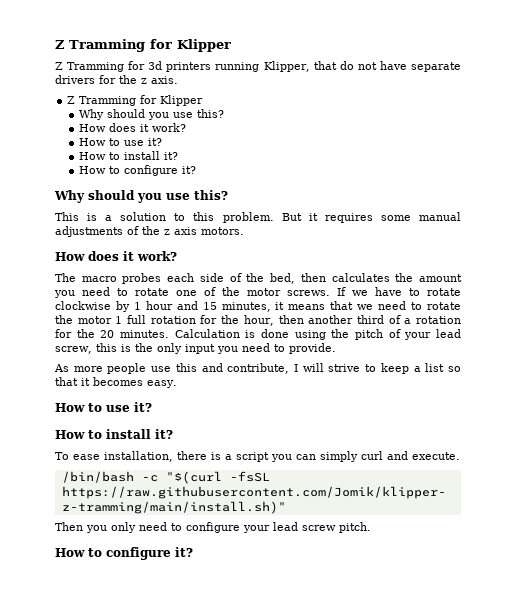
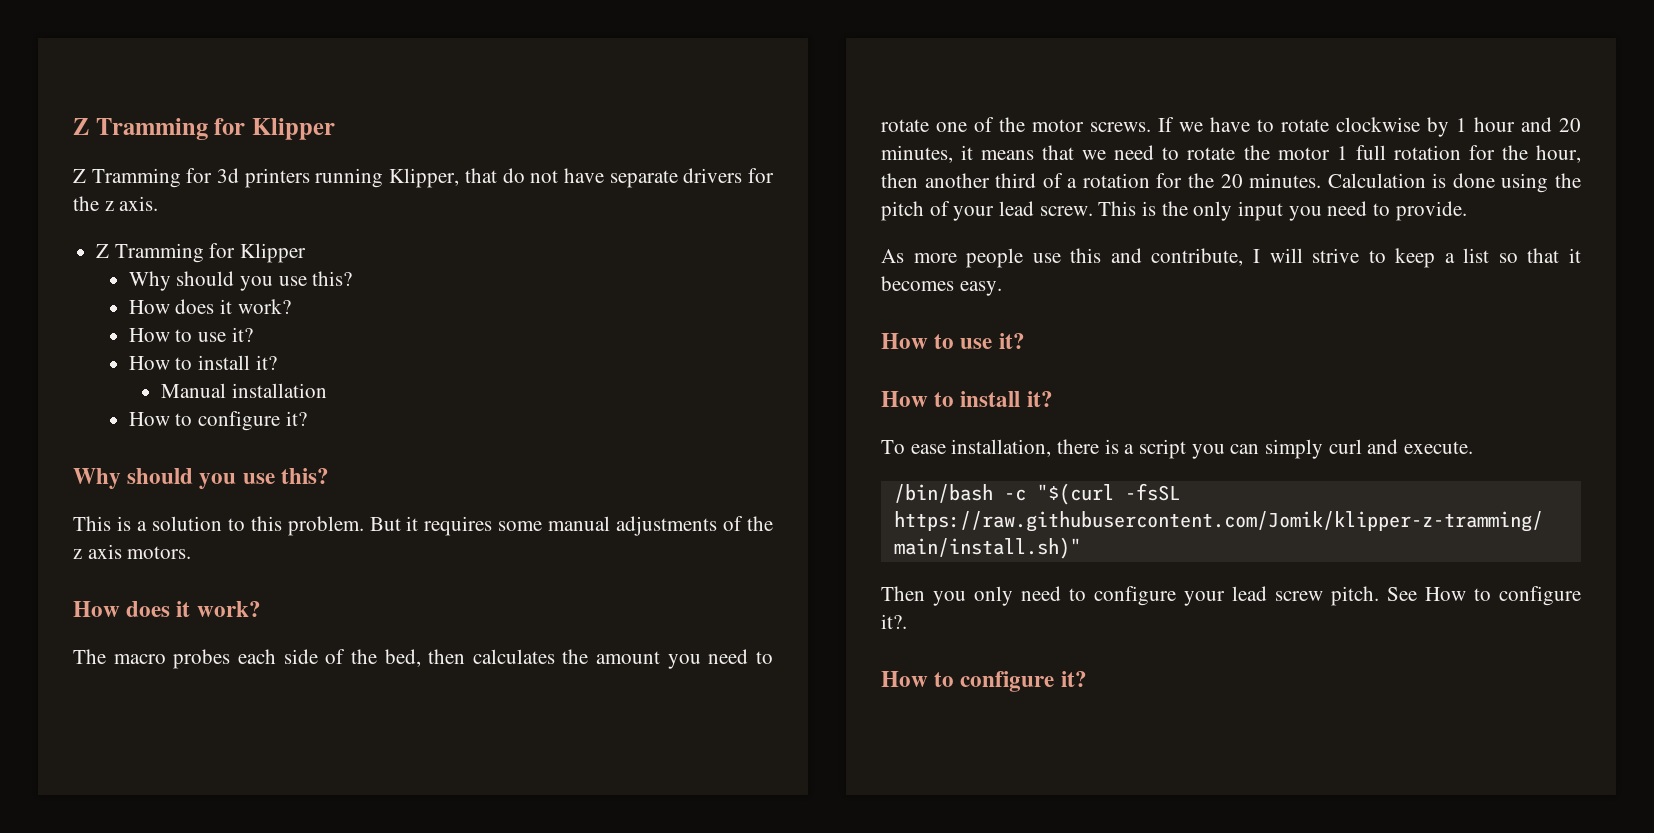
+ Manual installation
- If we have to rotate clockwise by 1 hour and 15 minutes, it means that we need to rotate the motor 1 full rotation for the hour, then another third of a rotation for the 20 minutes.
+ If we have to rotate clockwise by 1 hour and 20 minutes, it means that we need to rotate the motor 1 full rotation for the hour, then another third of a rotation for the 20 minutes.
- Calculation is done using the pitch of your lead screw, this is the only input you need to provide.
+ Calculation is done using the pitch of your lead screw. This is the only input you need to provide.
+ See How to configure it?.

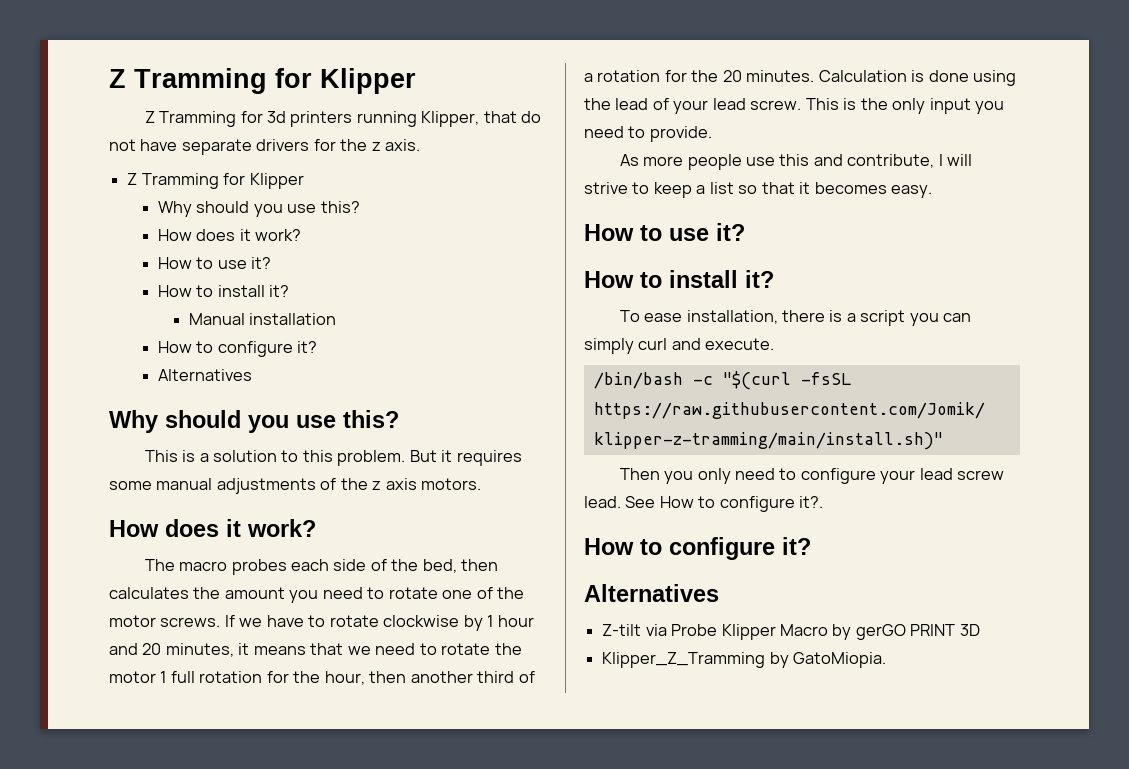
  Manual installation
  How to configure it?
+ Alternatives
- Calculation is done using the pitch of your lead screw.
+ Calculation is done using the lead of your lead screw.
- Then you only need to configure your lead screw pitch.
+ Then you only need to configure your lead screw lead.
  See How to configure it?.
  How to configure it?
+ Alternatives
+ Z-tilt via Probe Klipper Macro by gerGO PRINT 3D
+ Klipper_Z_Tramming by GatoMiopia.

